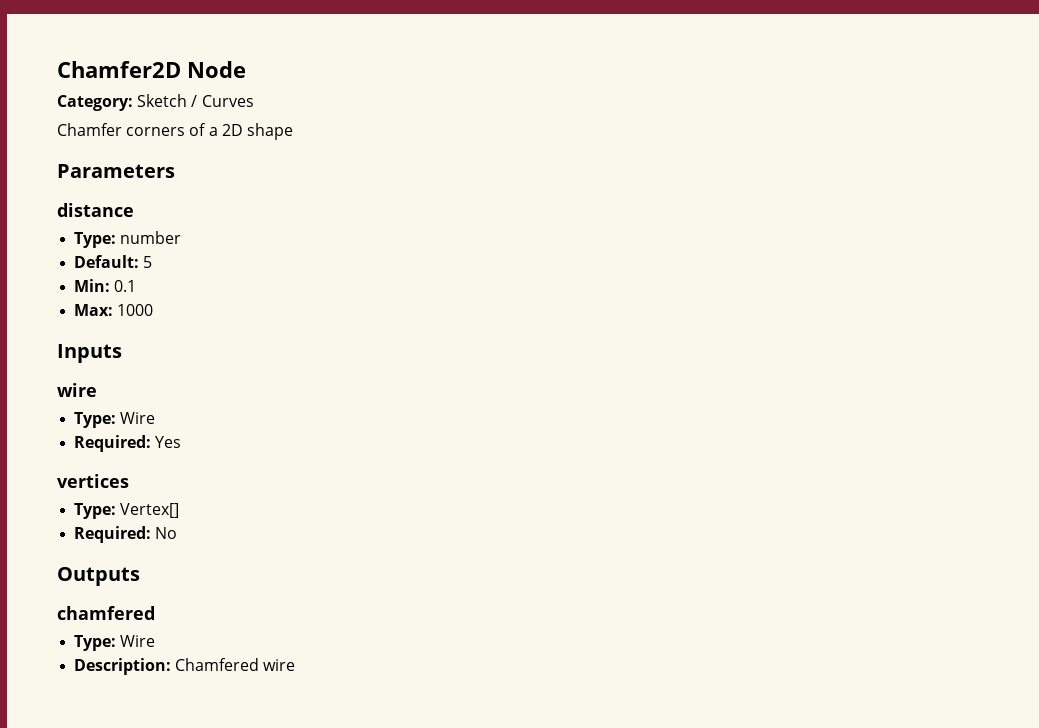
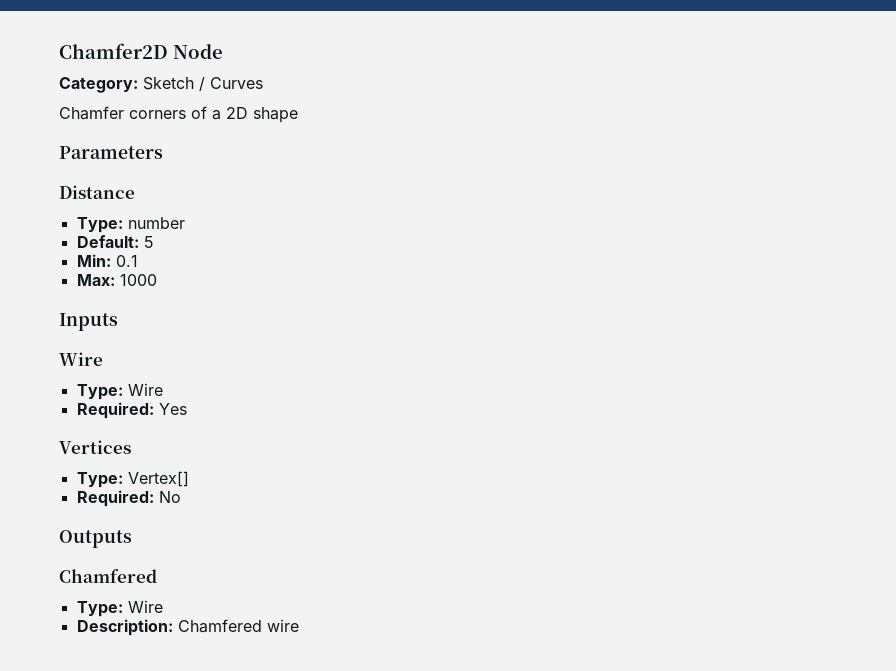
- distance
+ Distance
  Inputs
- wire
+ Wire
- vertices
+ Vertices
  Outputs
- chamfered
+ Chamfered

